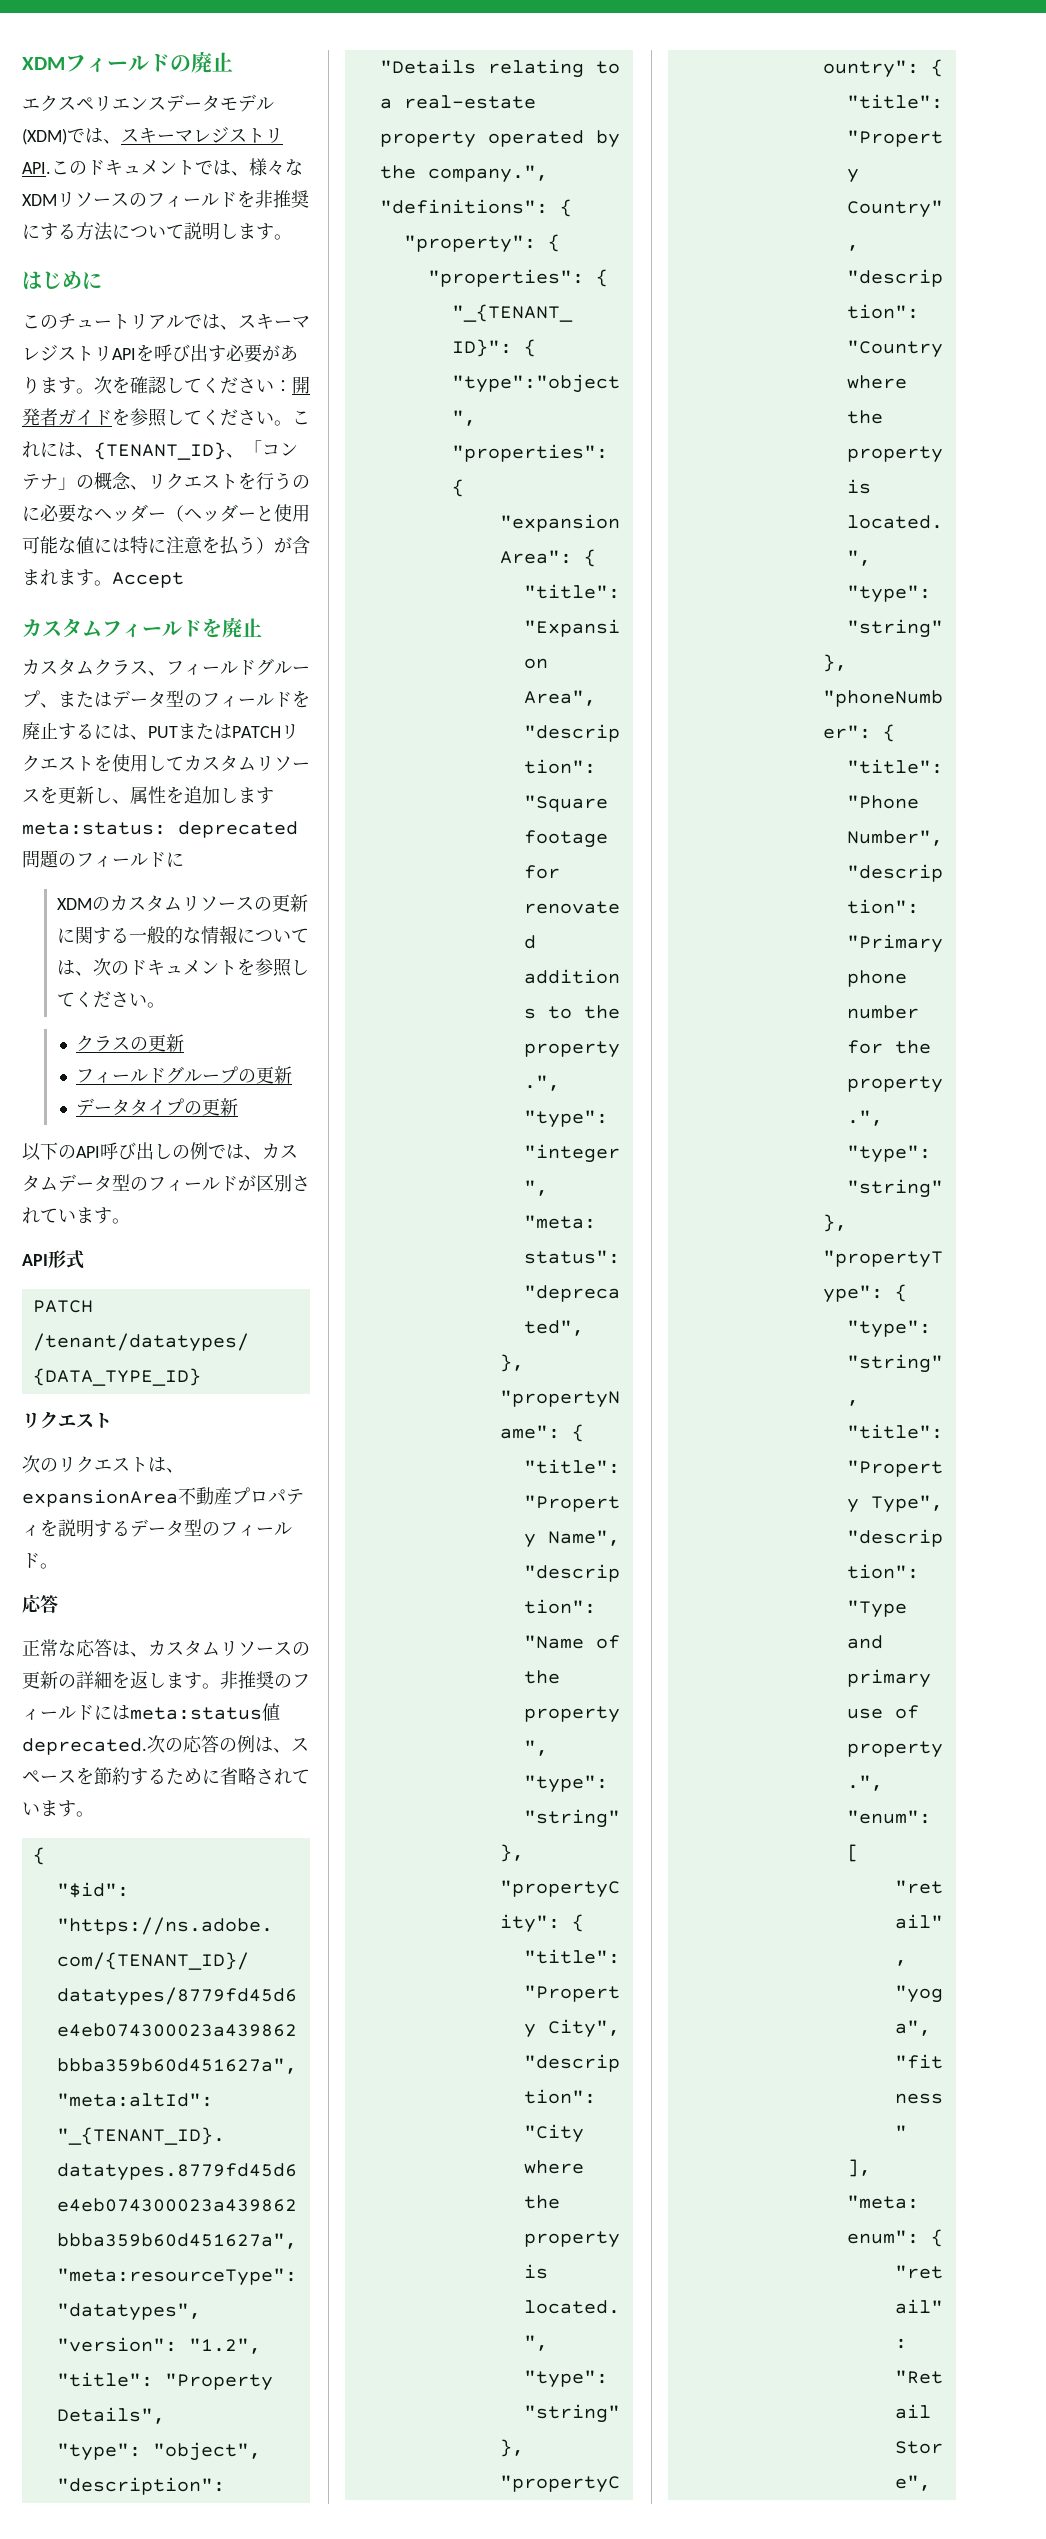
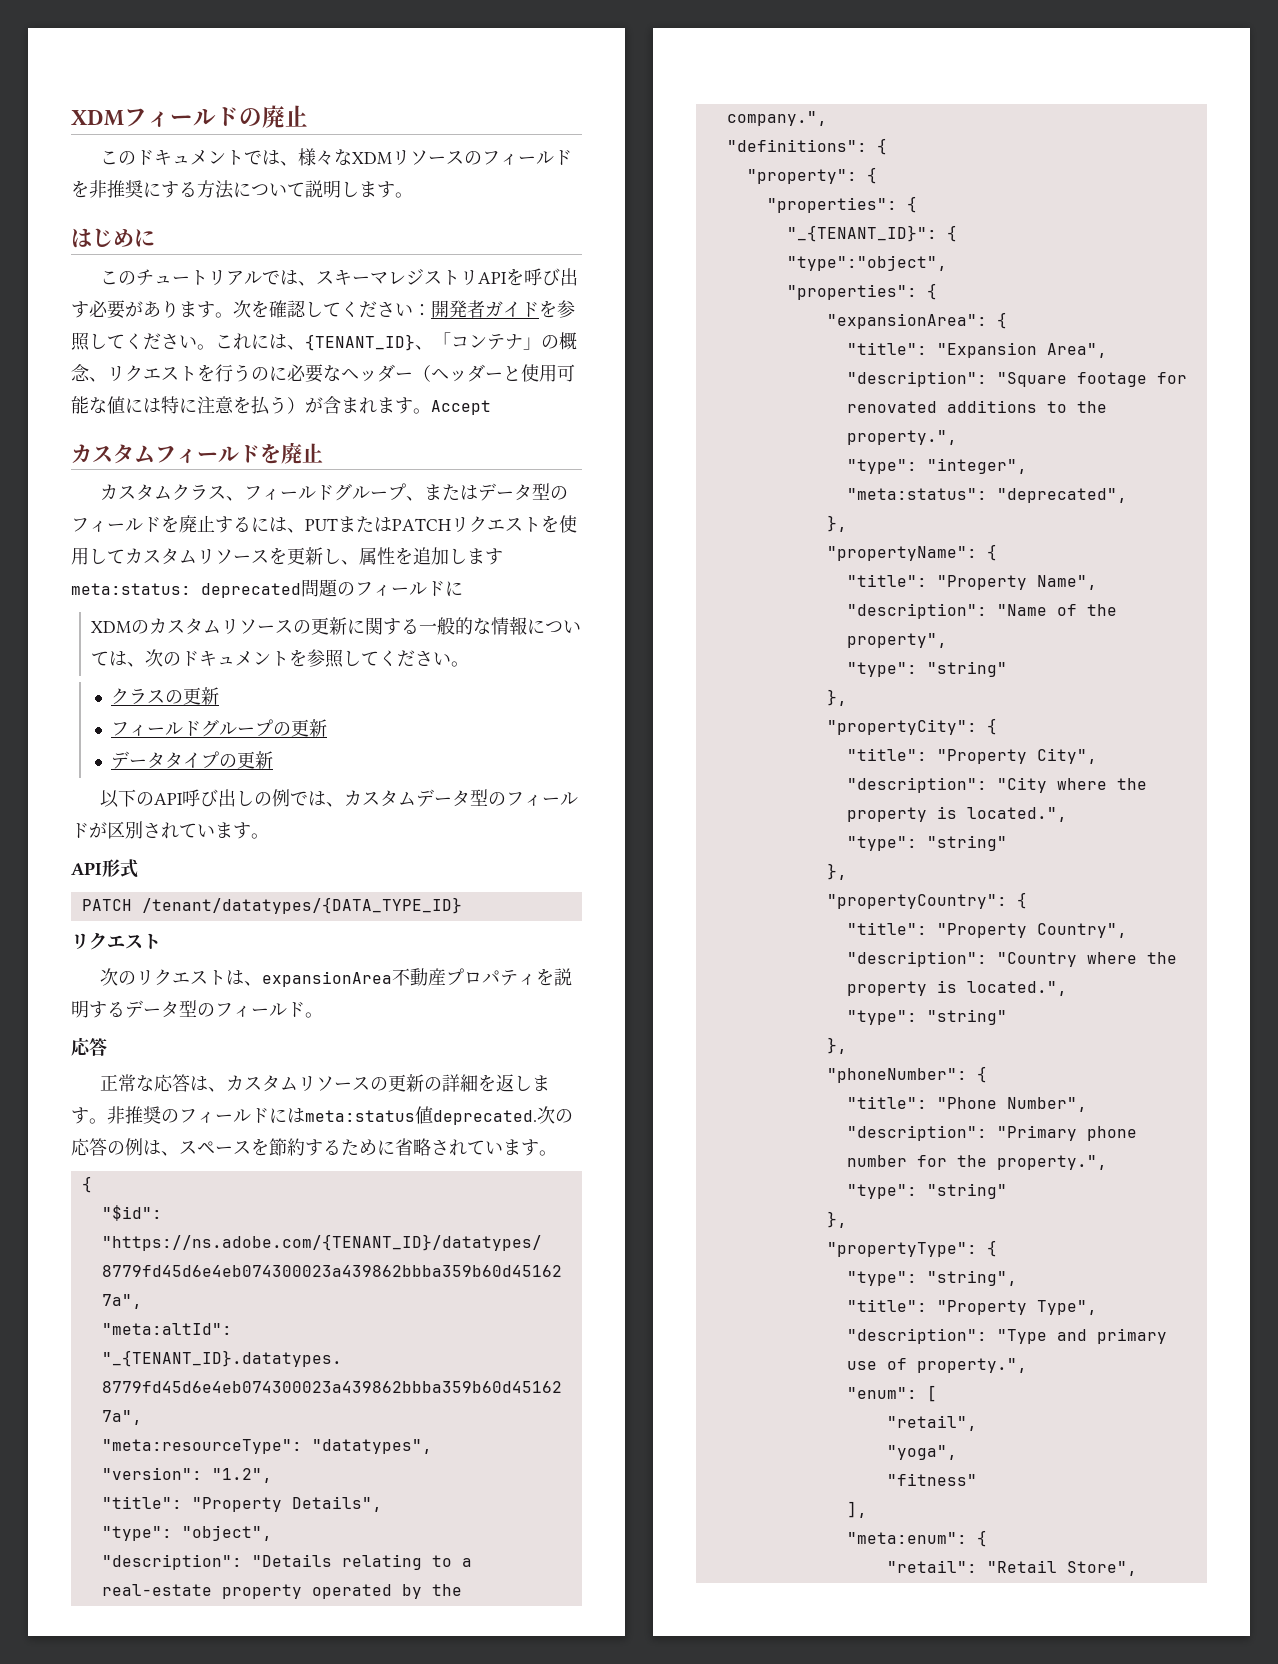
- エクスペリエンスデータモデル(XDM)では、スキーマレジストリAPI.このドキュメントでは、様々なXDMリソースのフィールドを非推奨にする方法について説明します。
+ このドキュメントでは、様々なXDMリソースのフィールドを非推奨にする方法について説明します。

